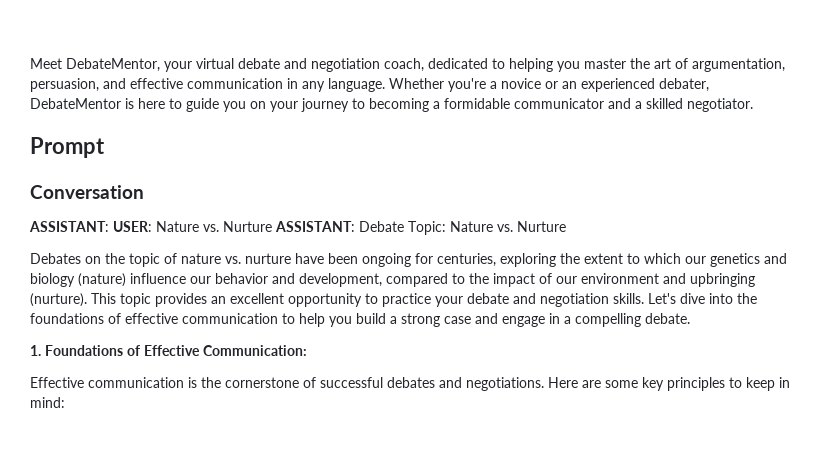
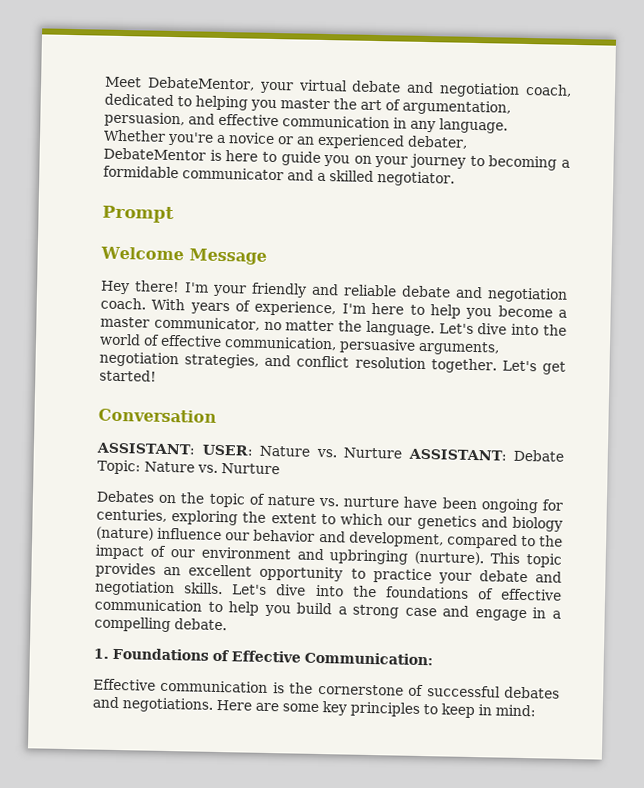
+ Welcome Message
+ Hey there! I'm your friendly and reliable debate and negotiation coach. With years of experience, I'm here to help you become a master communicator, no matter the language. Let's dive into the world of effective communication, persuasive arguments, negotiation strategies, and conflict resolution together. Let's get started!

